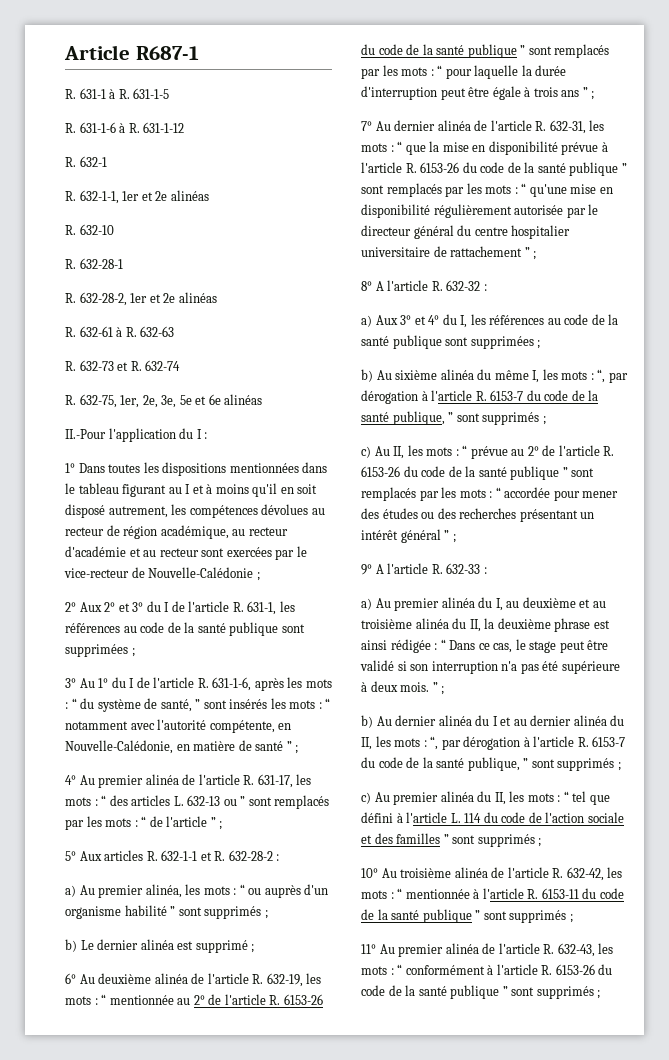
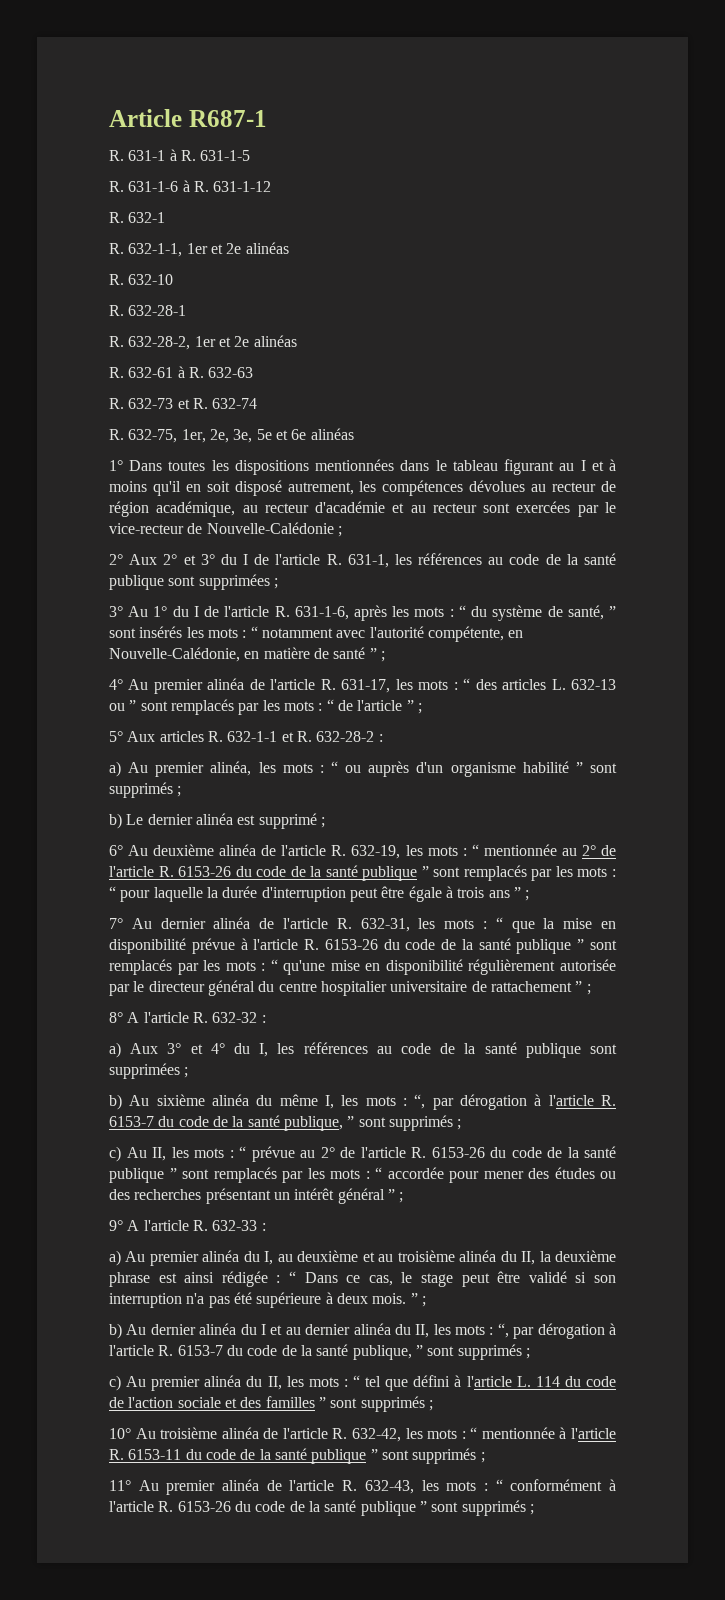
- II.-Pour l'application du I :

